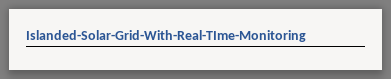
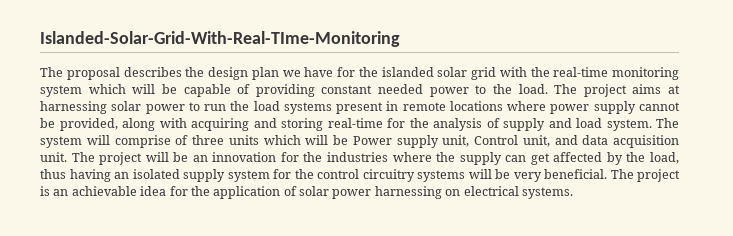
+ The proposal describes the design plan we have for the islanded solar grid with the real-time monitoring system which will be capable of providing constant needed power to the load. The project aims at harnessing solar power to run the load systems present in remote locations where power supply cannot be provided, along with acquiring and storing real-time for the analysis of supply and load system. The system will comprise of three units which will be Power supply unit, Control unit, and data acquisition unit. The project will be an innovation for the industries where the supply can get affected by the load, thus having an isolated supply system for the control circuitry systems will be very beneficial. The project is an achievable idea for the application of solar power harnessing on electrical systems.

